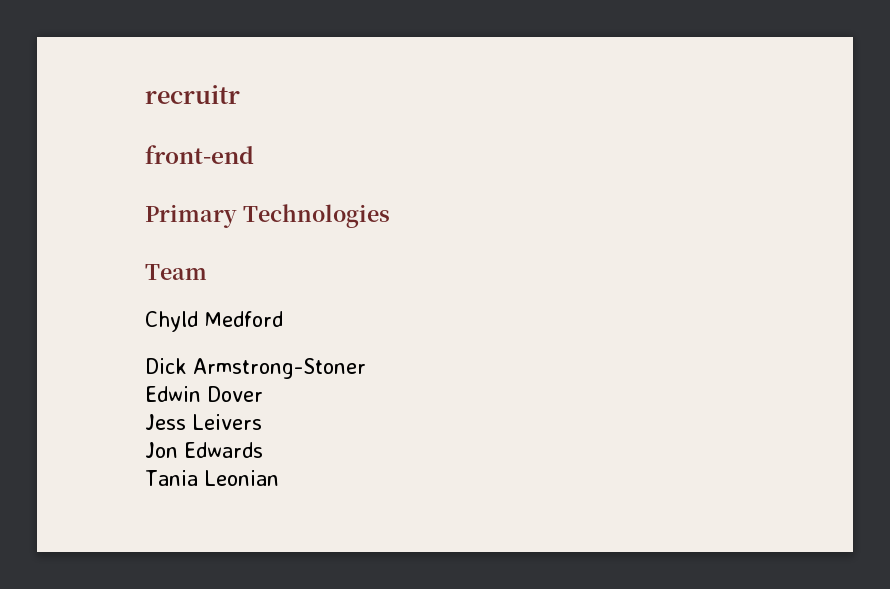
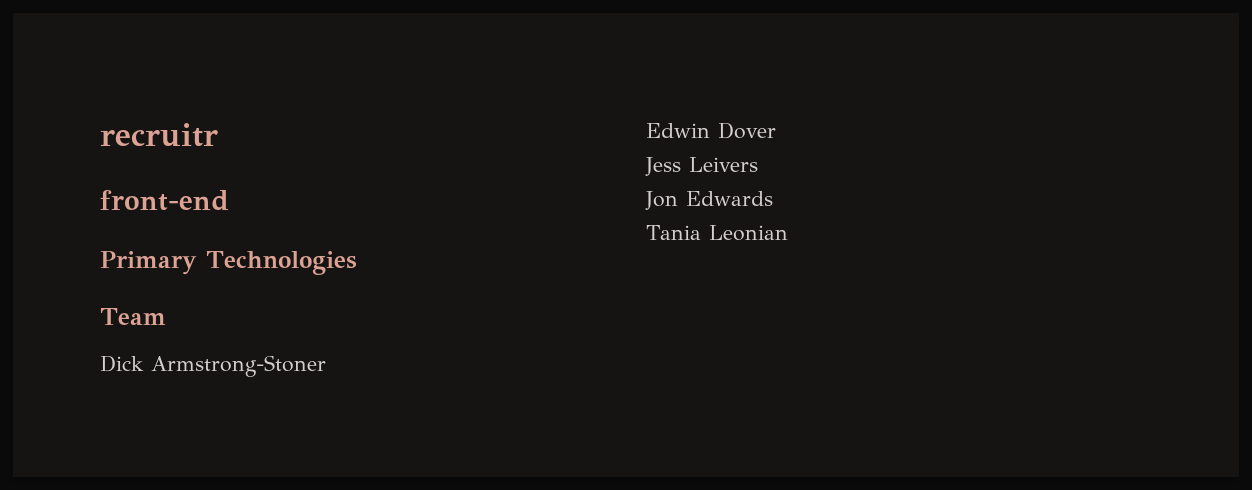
- Chyld Medford

